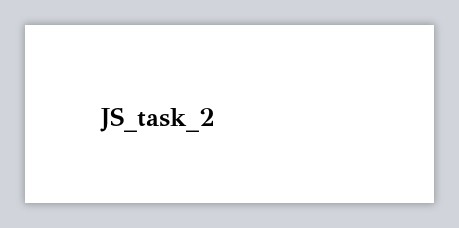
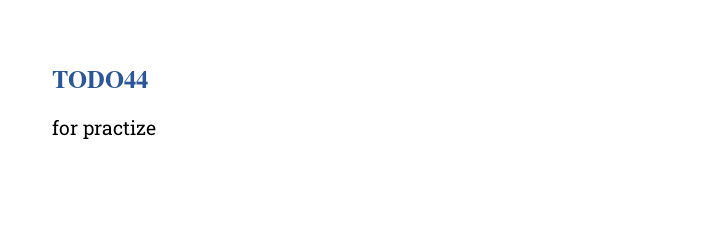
- JS_task_2
+ TODO44
+ for practize

